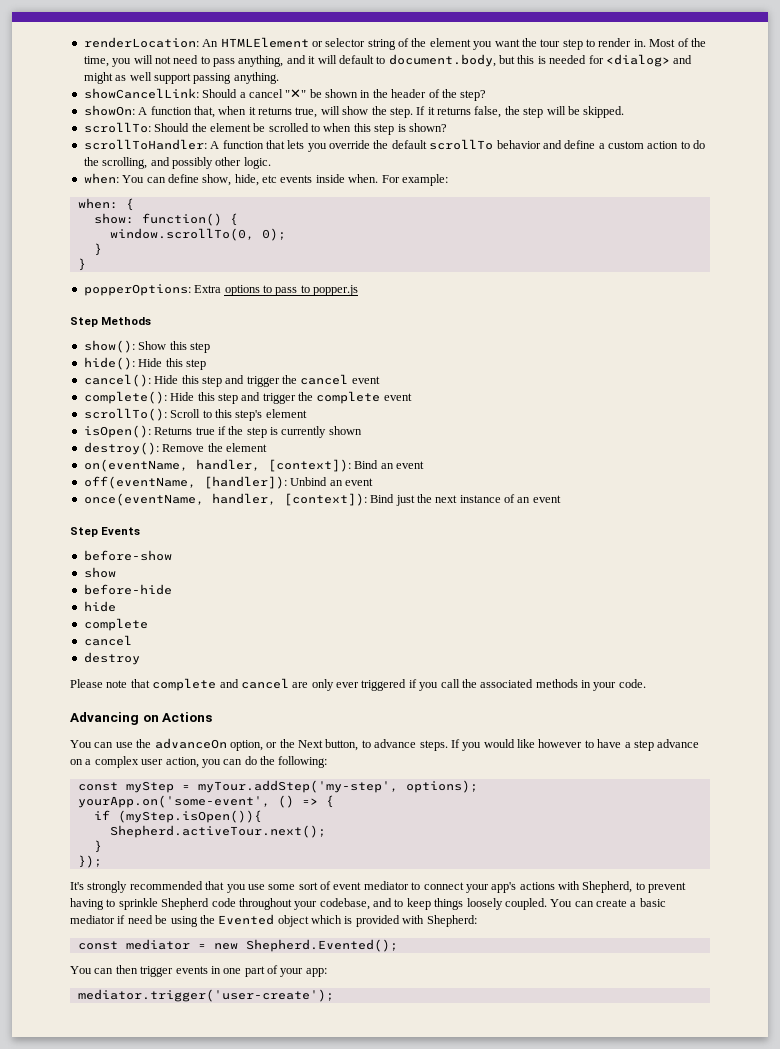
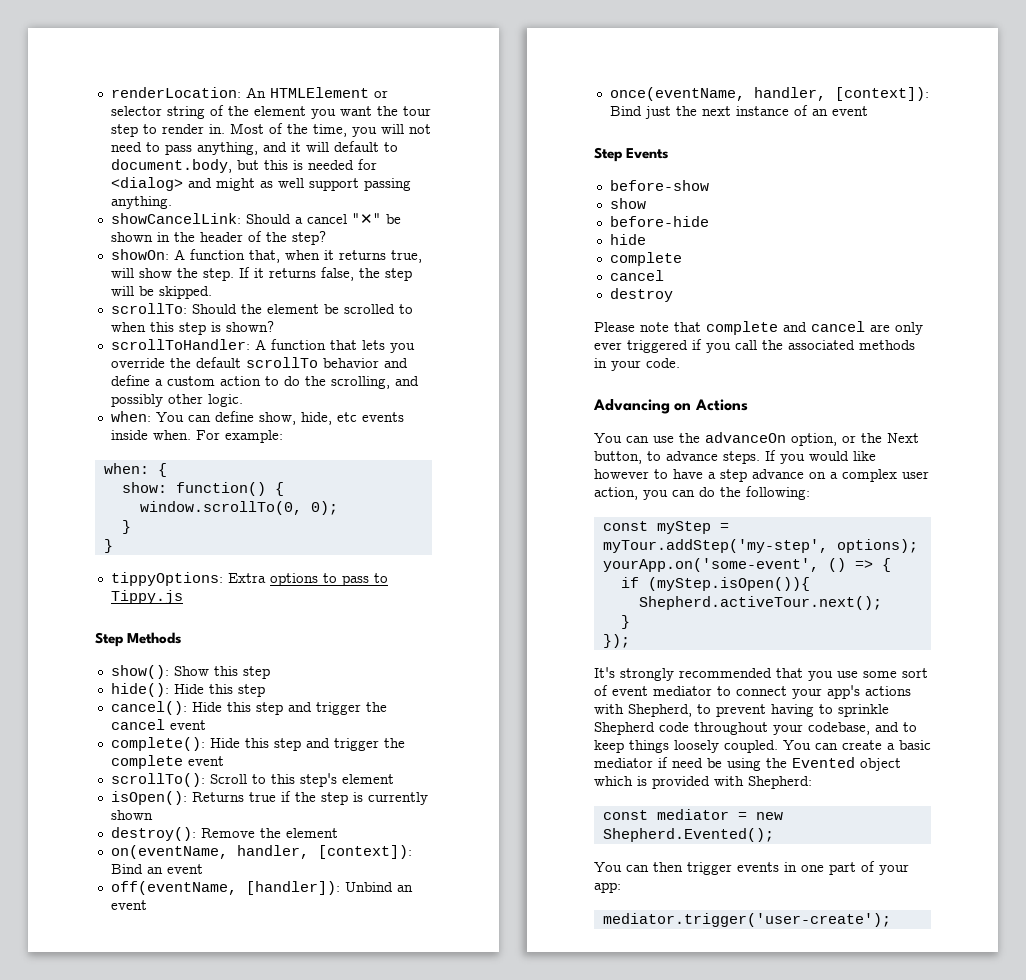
- popperOptions: Extra options to pass to popper.js
+ tippyOptions: Extra options to pass to Tippy.js

